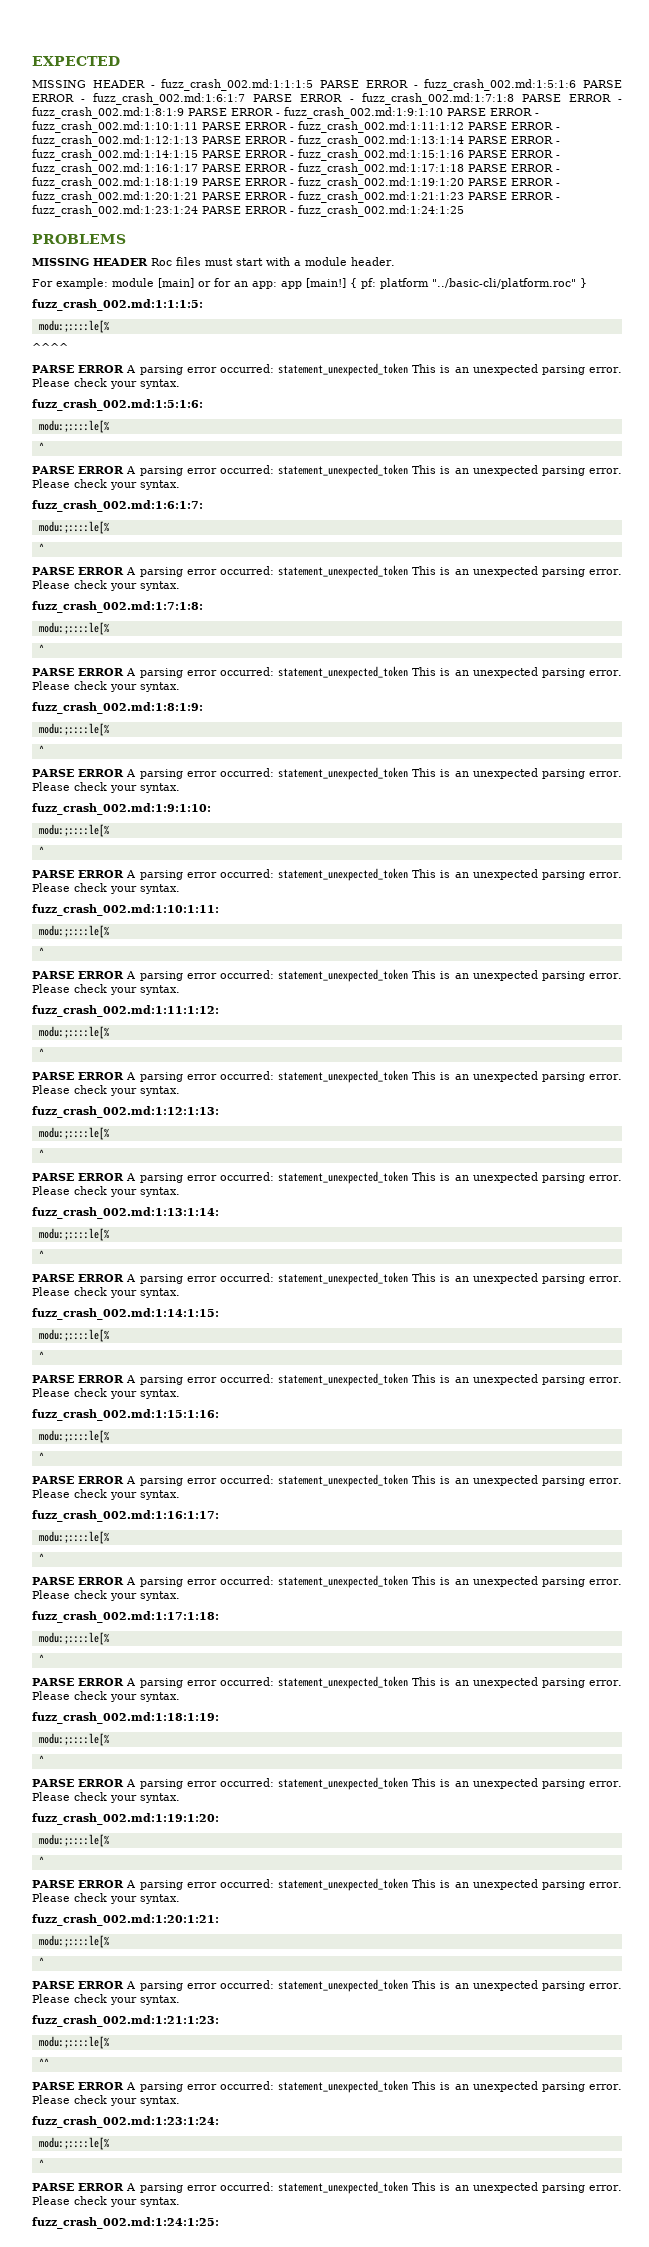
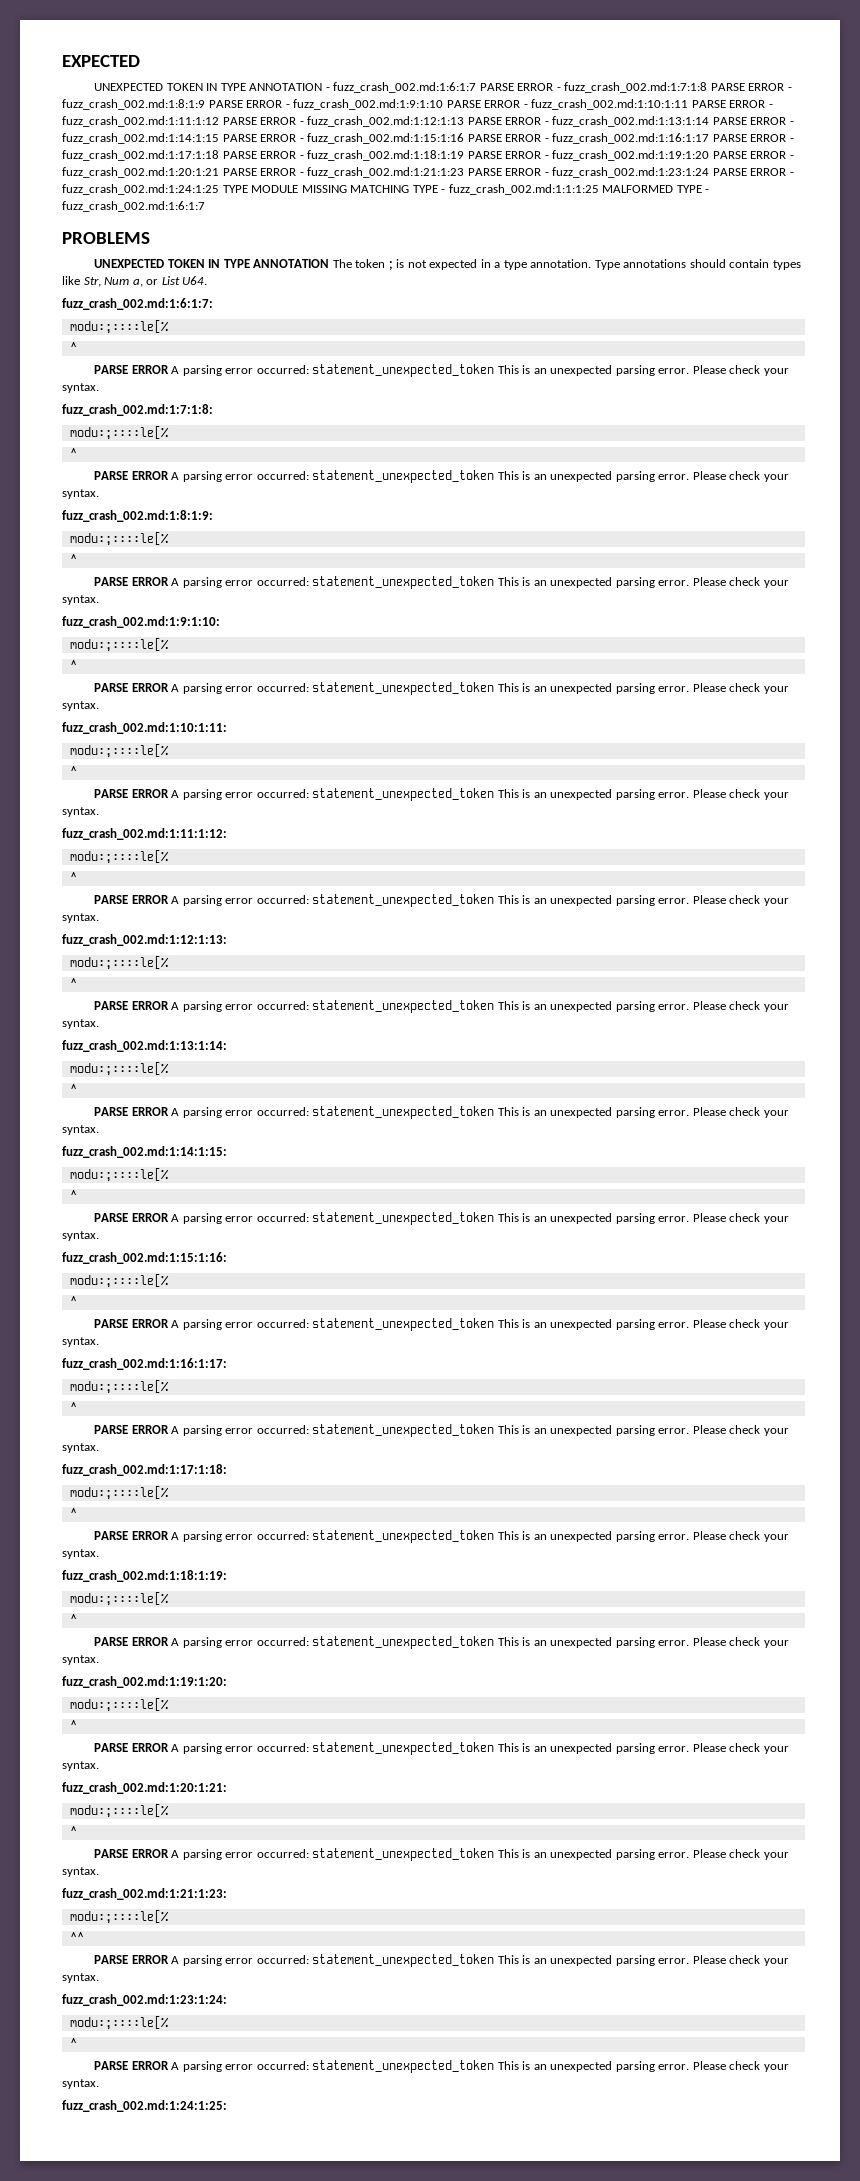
- MISSING HEADER - fuzz_crash_002.md:1:1:1:5 PARSE ERROR - fuzz_crash_002.md:1:5:1:6 PARSE ERROR - fuzz_crash_002.md:1:6:1:7 PARSE ERROR - fuzz_crash_002.md:1:7:1:8 PARSE ERROR - fuzz_crash_002.md:1:8:1:9 PARSE ERROR - fuzz_crash_002.md:1:9:1:10 PARSE ERROR - fuzz_crash_002.md:1:10:1:11 PARSE ERROR - fuzz_crash_002.md:1:11:1:12 PARSE ERROR - fuzz_crash_002.md:1:12:1:13 PARSE ERROR - fuzz_crash_002.md:1:13:1:14 PARSE ERROR - fuzz_crash_002.md:1:14:1:15 PARSE ERROR - fuzz_crash_002.md:1:15:1:16 PARSE ERROR - fuzz_crash_002.md:1:16:1:17 PARSE ERROR - fuzz_crash_002.md:1:17:1:18 PARSE ERROR - fuzz_crash_002.md:1:18:1:19 PARSE ERROR - fuzz_crash_002.md:1:19:1:20 PARSE ERROR - fuzz_crash_002.md:1:20:1:21 PARSE ERROR - fuzz_crash_002.md:1:21:1:23 PARSE ERROR - fuzz_crash_002.md:1:23:1:24 PARSE ERROR - fuzz_crash_002.md:1:24:1:25
+ UNEXPECTED TOKEN IN TYPE ANNOTATION - fuzz_crash_002.md:1:6:1:7 PARSE ERROR - fuzz_crash_002.md:1:7:1:8 PARSE ERROR - fuzz_crash_002.md:1:8:1:9 PARSE ERROR - fuzz_crash_002.md:1:9:1:10 PARSE ERROR - fuzz_crash_002.md:1:10:1:11 PARSE ERROR - fuzz_crash_002.md:1:11:1:12 PARSE ERROR - fuzz_crash_002.md:1:12:1:13 PARSE ERROR - fuzz_crash_002.md:1:13:1:14 PARSE ERROR - fuzz_crash_002.md:1:14:1:15 PARSE ERROR - fuzz_crash_002.md:1:15:1:16 PARSE ERROR - fuzz_crash_002.md:1:16:1:17 PARSE ERROR - fuzz_crash_002.md:1:17:1:18 PARSE ERROR - fuzz_crash_002.md:1:18:1:19 PARSE ERROR - fuzz_crash_002.md:1:19:1:20 PARSE ERROR - fuzz_crash_002.md:1:20:1:21 PARSE ERROR - fuzz_crash_002.md:1:21:1:23 PARSE ERROR - fuzz_crash_002.md:1:23:1:24 PARSE ERROR - fuzz_crash_002.md:1:24:1:25 TYPE MODULE MISSING MATCHING TYPE - fuzz_crash_002.md:1:1:1:25 MALFORMED TYPE - fuzz_crash_002.md:1:6:1:7
  PROBLEMS
- MISSING HEADER Roc files must start with a module header.
- For example: module [main] or for an app: app [main!] { pf: platform "../basic-cli/platform.roc" }
- fuzz_crash_002.md:1:1:1:5:
- modu:;::::le[%
- ^^^^
- PARSE ERROR A parsing error occurred: statement_unexpected_token This is an unexpected parsing error. Please check your syntax.
- fuzz_crash_002.md:1:5:1:6:
- modu:;::::le[%
- ^
- PARSE ERROR A parsing error occurred: statement_unexpected_token This is an unexpected parsing error. Please check your syntax.
+ UNEXPECTED TOKEN IN TYPE ANNOTATION The token ; is not expected in a type annotation. Type annotations should contain types like Str, Num a, or List U64.

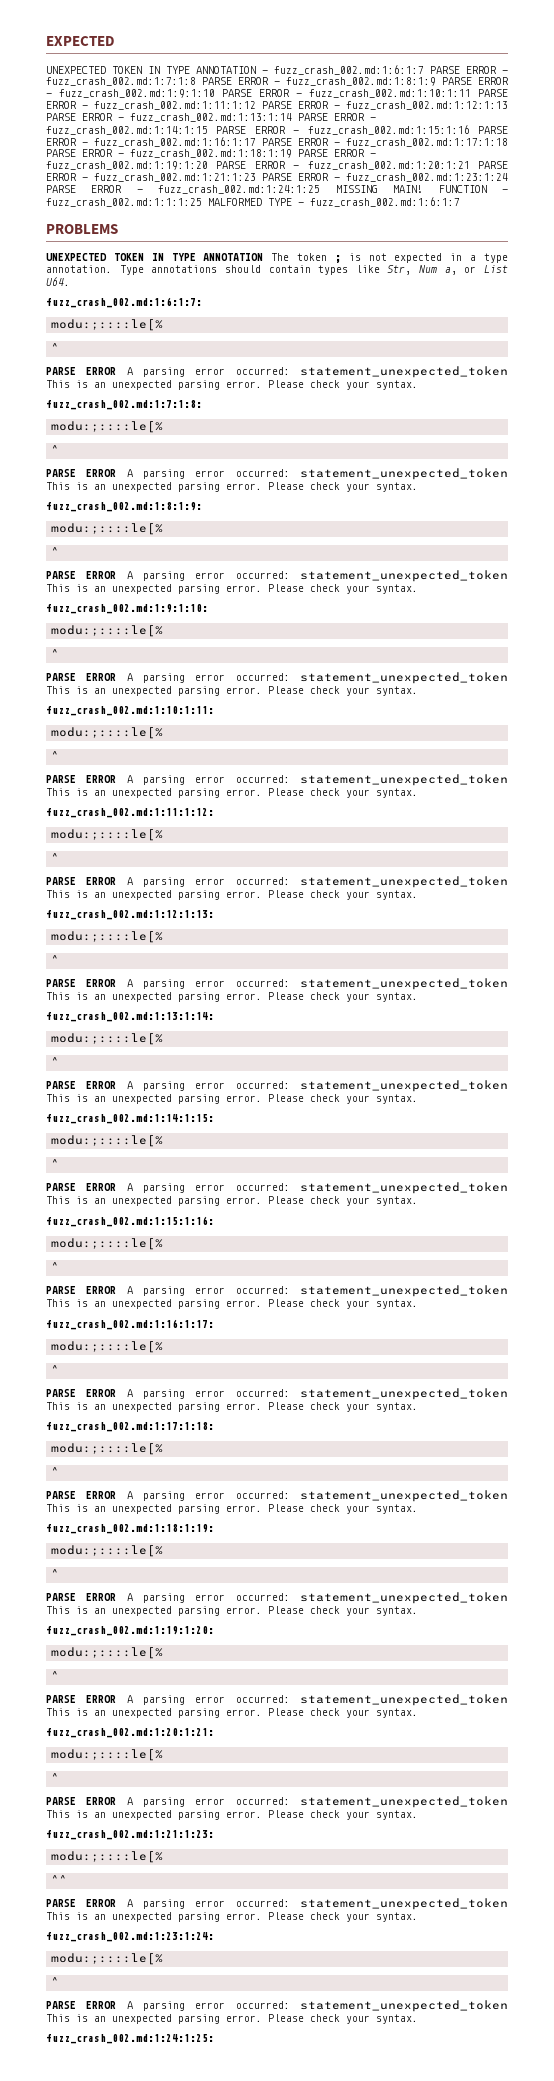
- UNEXPECTED TOKEN IN TYPE ANNOTATION - fuzz_crash_002.md:1:6:1:7 PARSE ERROR - fuzz_crash_002.md:1:7:1:8 PARSE ERROR - fuzz_crash_002.md:1:8:1:9 PARSE ERROR - fuzz_crash_002.md:1:9:1:10 PARSE ERROR - fuzz_crash_002.md:1:10:1:11 PARSE ERROR - fuzz_crash_002.md:1:11:1:12 PARSE ERROR - fuzz_crash_002.md:1:12:1:13 PARSE ERROR - fuzz_crash_002.md:1:13:1:14 PARSE ERROR - fuzz_crash_002.md:1:14:1:15 PARSE ERROR - fuzz_crash_002.md:1:15:1:16 PARSE ERROR - fuzz_crash_002.md:1:16:1:17 PARSE ERROR - fuzz_crash_002.md:1:17:1:18 PARSE ERROR - fuzz_crash_002.md:1:18:1:19 PARSE ERROR - fuzz_crash_002.md:1:19:1:20 PARSE ERROR - fuzz_crash_002.md:1:20:1:21 PARSE ERROR - fuzz_crash_002.md:1:21:1:23 PARSE ERROR - fuzz_crash_002.md:1:23:1:24 PARSE ERROR - fuzz_crash_002.md:1:24:1:25 TYPE MODULE MISSING MATCHING TYPE - fuzz_crash_002.md:1:1:1:25 MALFORMED TYPE - fuzz_crash_002.md:1:6:1:7
+ UNEXPECTED TOKEN IN TYPE ANNOTATION - fuzz_crash_002.md:1:6:1:7 PARSE ERROR - fuzz_crash_002.md:1:7:1:8 PARSE ERROR - fuzz_crash_002.md:1:8:1:9 PARSE ERROR - fuzz_crash_002.md:1:9:1:10 PARSE ERROR - fuzz_crash_002.md:1:10:1:11 PARSE ERROR - fuzz_crash_002.md:1:11:1:12 PARSE ERROR - fuzz_crash_002.md:1:12:1:13 PARSE ERROR - fuzz_crash_002.md:1:13:1:14 PARSE ERROR - fuzz_crash_002.md:1:14:1:15 PARSE ERROR - fuzz_crash_002.md:1:15:1:16 PARSE ERROR - fuzz_crash_002.md:1:16:1:17 PARSE ERROR - fuzz_crash_002.md:1:17:1:18 PARSE ERROR - fuzz_crash_002.md:1:18:1:19 PARSE ERROR - fuzz_crash_002.md:1:19:1:20 PARSE ERROR - fuzz_crash_002.md:1:20:1:21 PARSE ERROR - fuzz_crash_002.md:1:21:1:23 PARSE ERROR - fuzz_crash_002.md:1:23:1:24 PARSE ERROR - fuzz_crash_002.md:1:24:1:25 MISSING MAIN! FUNCTION - fuzz_crash_002.md:1:1:1:25 MALFORMED TYPE - fuzz_crash_002.md:1:6:1:7

